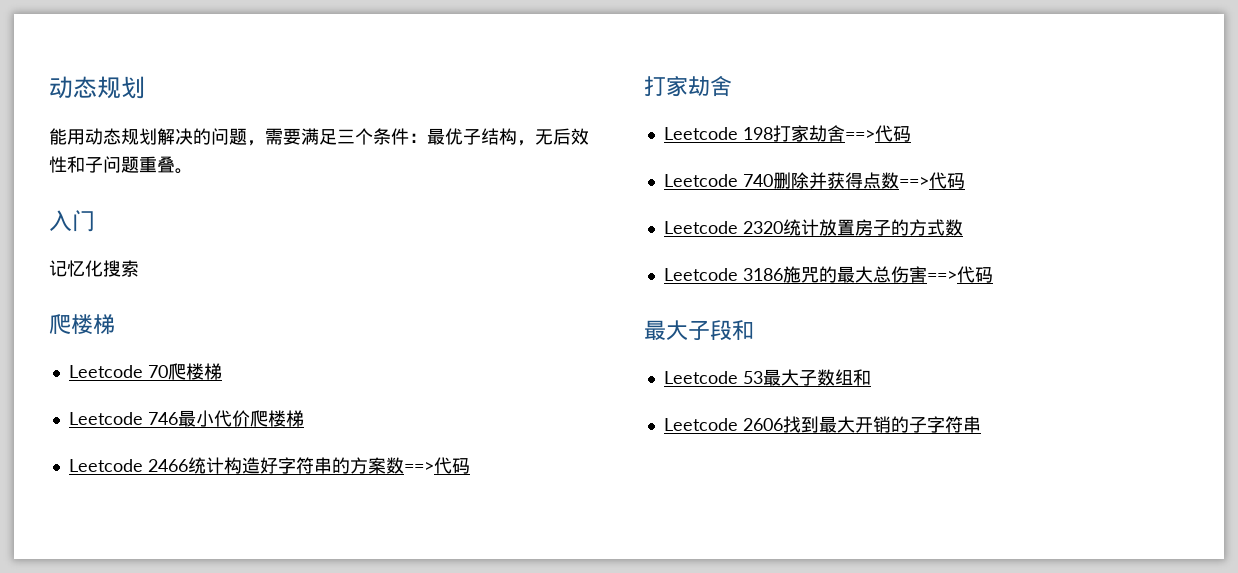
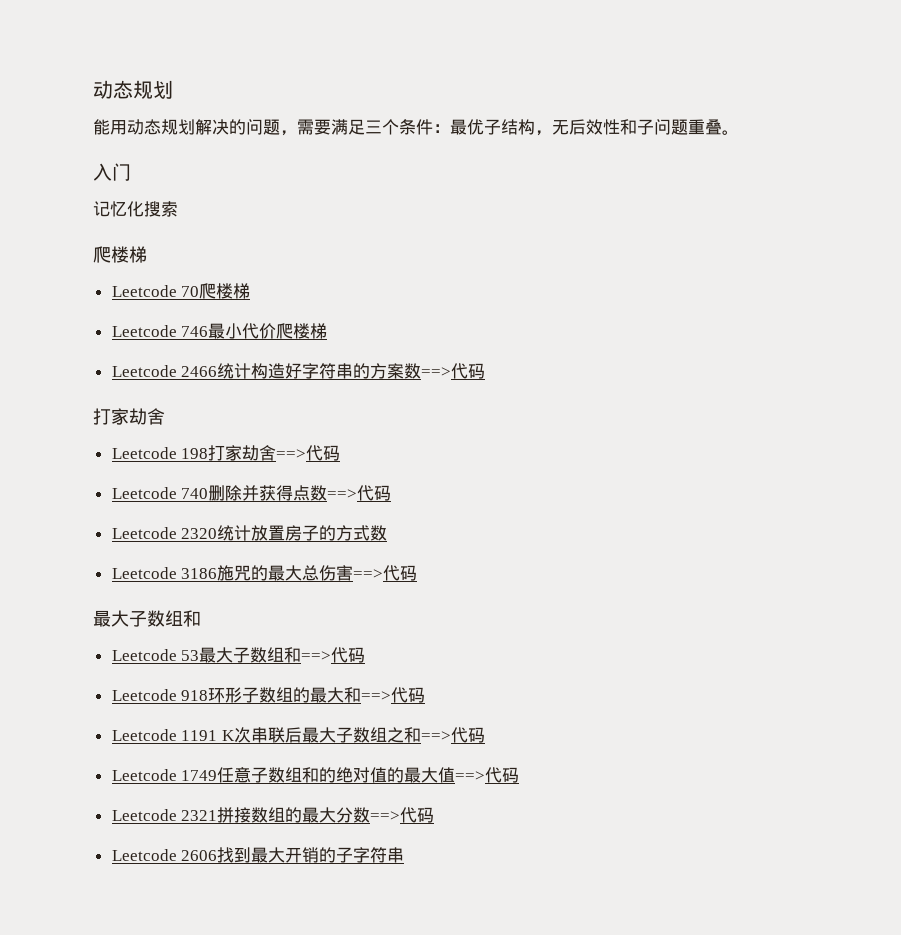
  Leetcode 3186施咒的最大总伤害==>代码
- 最大子段和
+ 最大子数组和
- Leetcode 53最大子数组和
+ Leetcode 53最大子数组和==>代码
+ Leetcode 918环形子数组的最大和==>代码
+ Leetcode 1191 K次串联后最大子数组之和==>代码
+ Leetcode 1749任意子数组和的绝对值的最大值==>代码
+ Leetcode 2321拼接数组的最大分数==>代码

